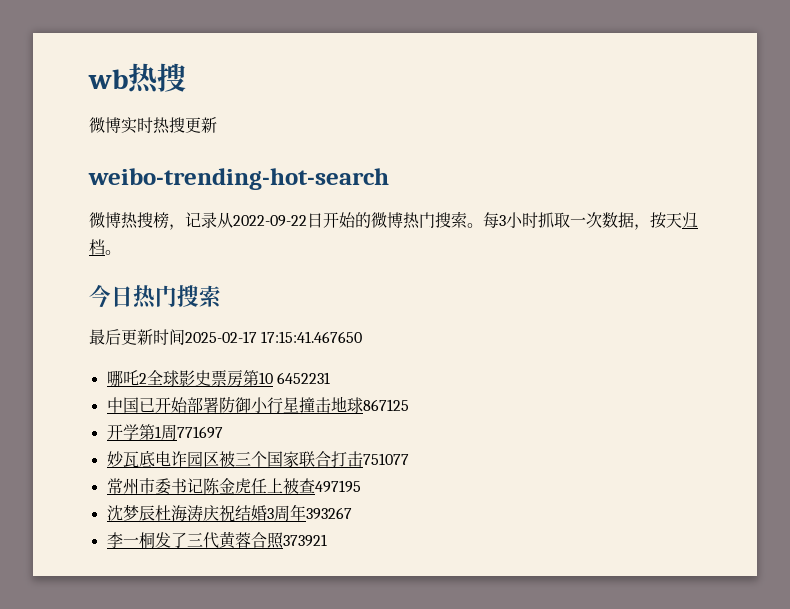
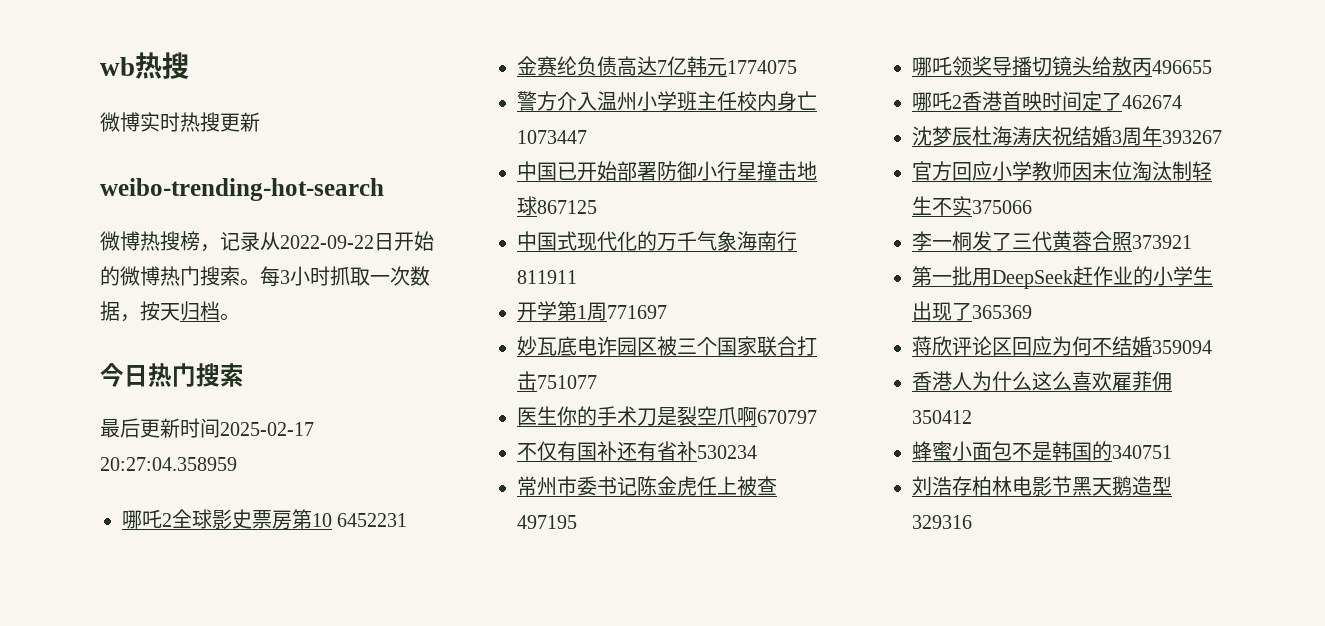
- 最后更新时间2025-02-17 17:15:41.467650
+ 最后更新时间2025-02-17 20:27:04.358959
+ 金赛纶负债高达7亿韩元1774075
+ 警方介入温州小学班主任校内身亡1073447
+ 中国式现代化的万千气象海南行811911
+ 医生你的手术刀是裂空爪啊670797
+ 不仅有国补还有省补530234
+ 哪吒领奖导播切镜头给敖丙496655
+ 哪吒2香港首映时间定了462674
+ 官方回应小学教师因末位淘汰制轻生不实375066
+ 第一批用DeepSeek赶作业的小学生出现了365369
+ 蒋欣评论区回应为何不结婚359094
+ 香港人为什么这么喜欢雇菲佣350412
+ 蜂蜜小面包不是韩国的340751
+ 刘浩存柏林电影节黑天鹅造型329316

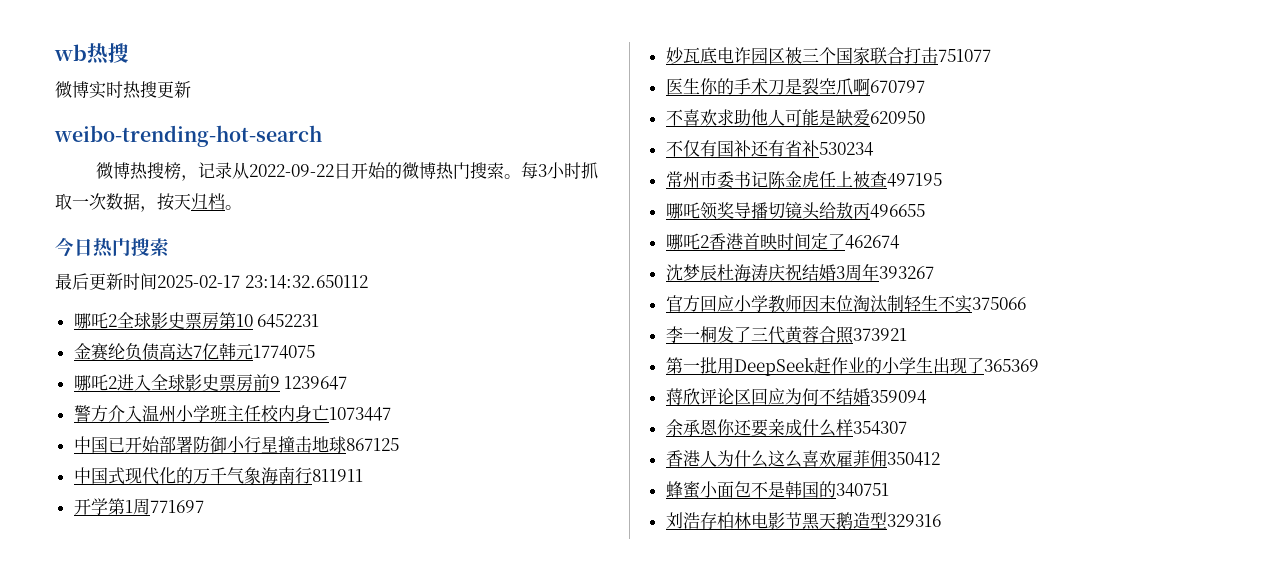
- 最后更新时间2025-02-17 20:27:04.358959
+ 最后更新时间2025-02-17 23:14:32.650112
+ 哪吒2进入全球影史票房前9 1239647
+ 不喜欢求助他人可能是缺爱620950
+ 余承恩你还要亲成什么样354307

